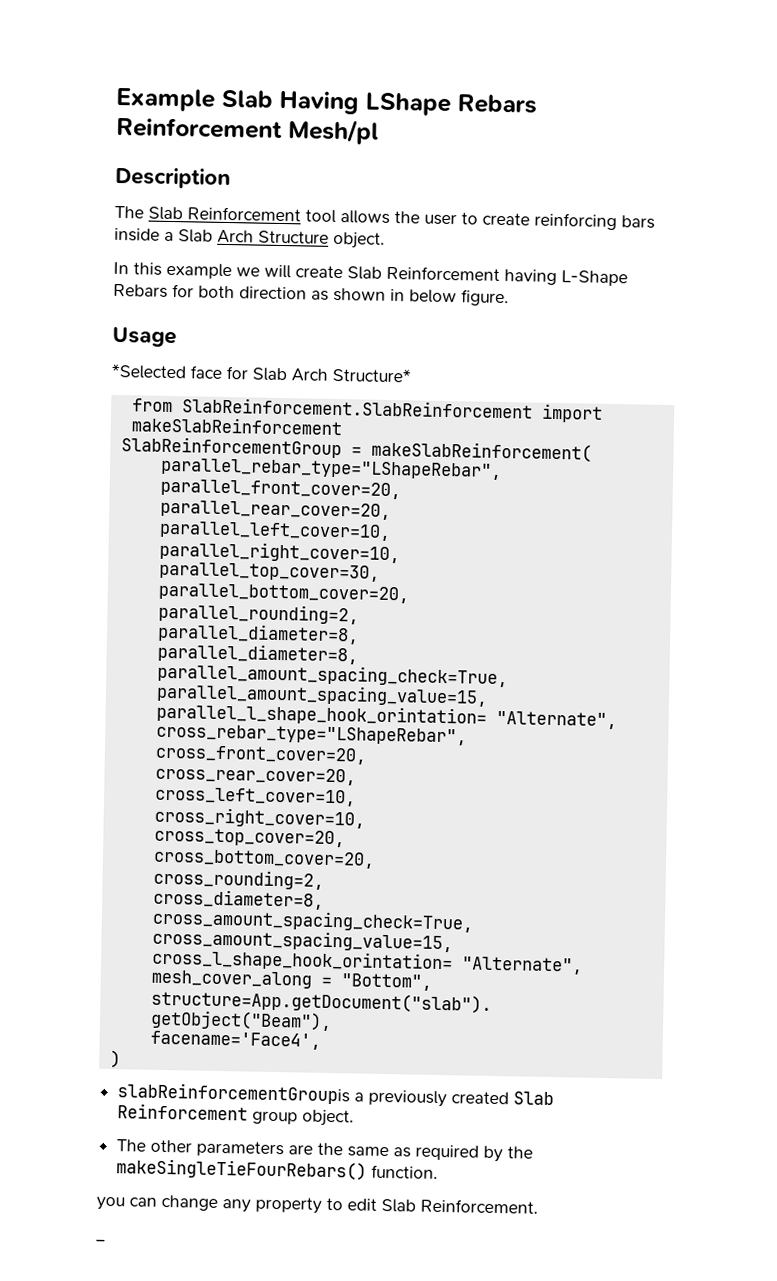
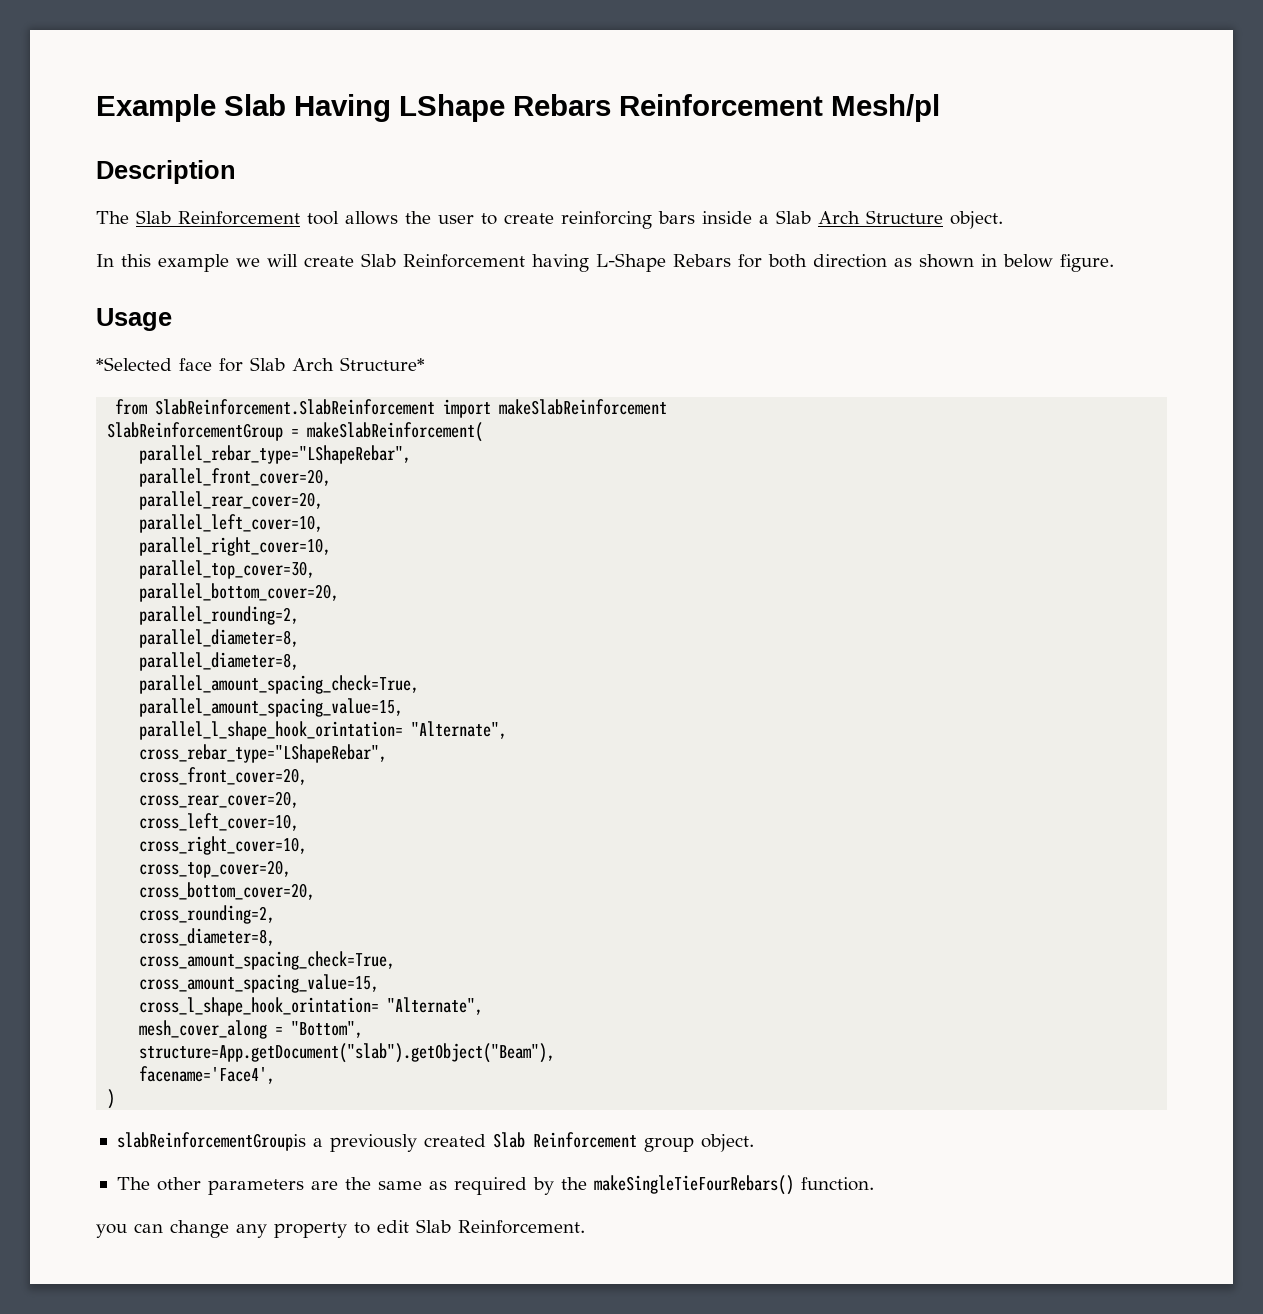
- _

